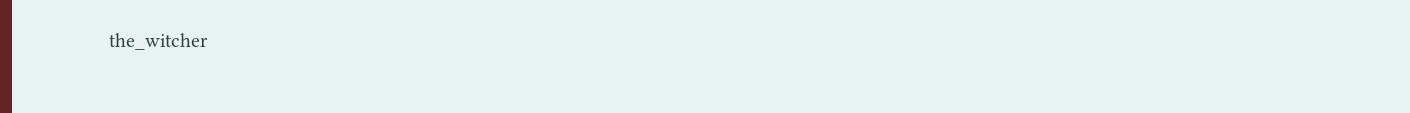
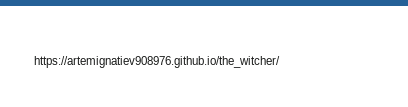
- the_witcher
+ https://artemignatiev908976.github.io/the_witcher/

